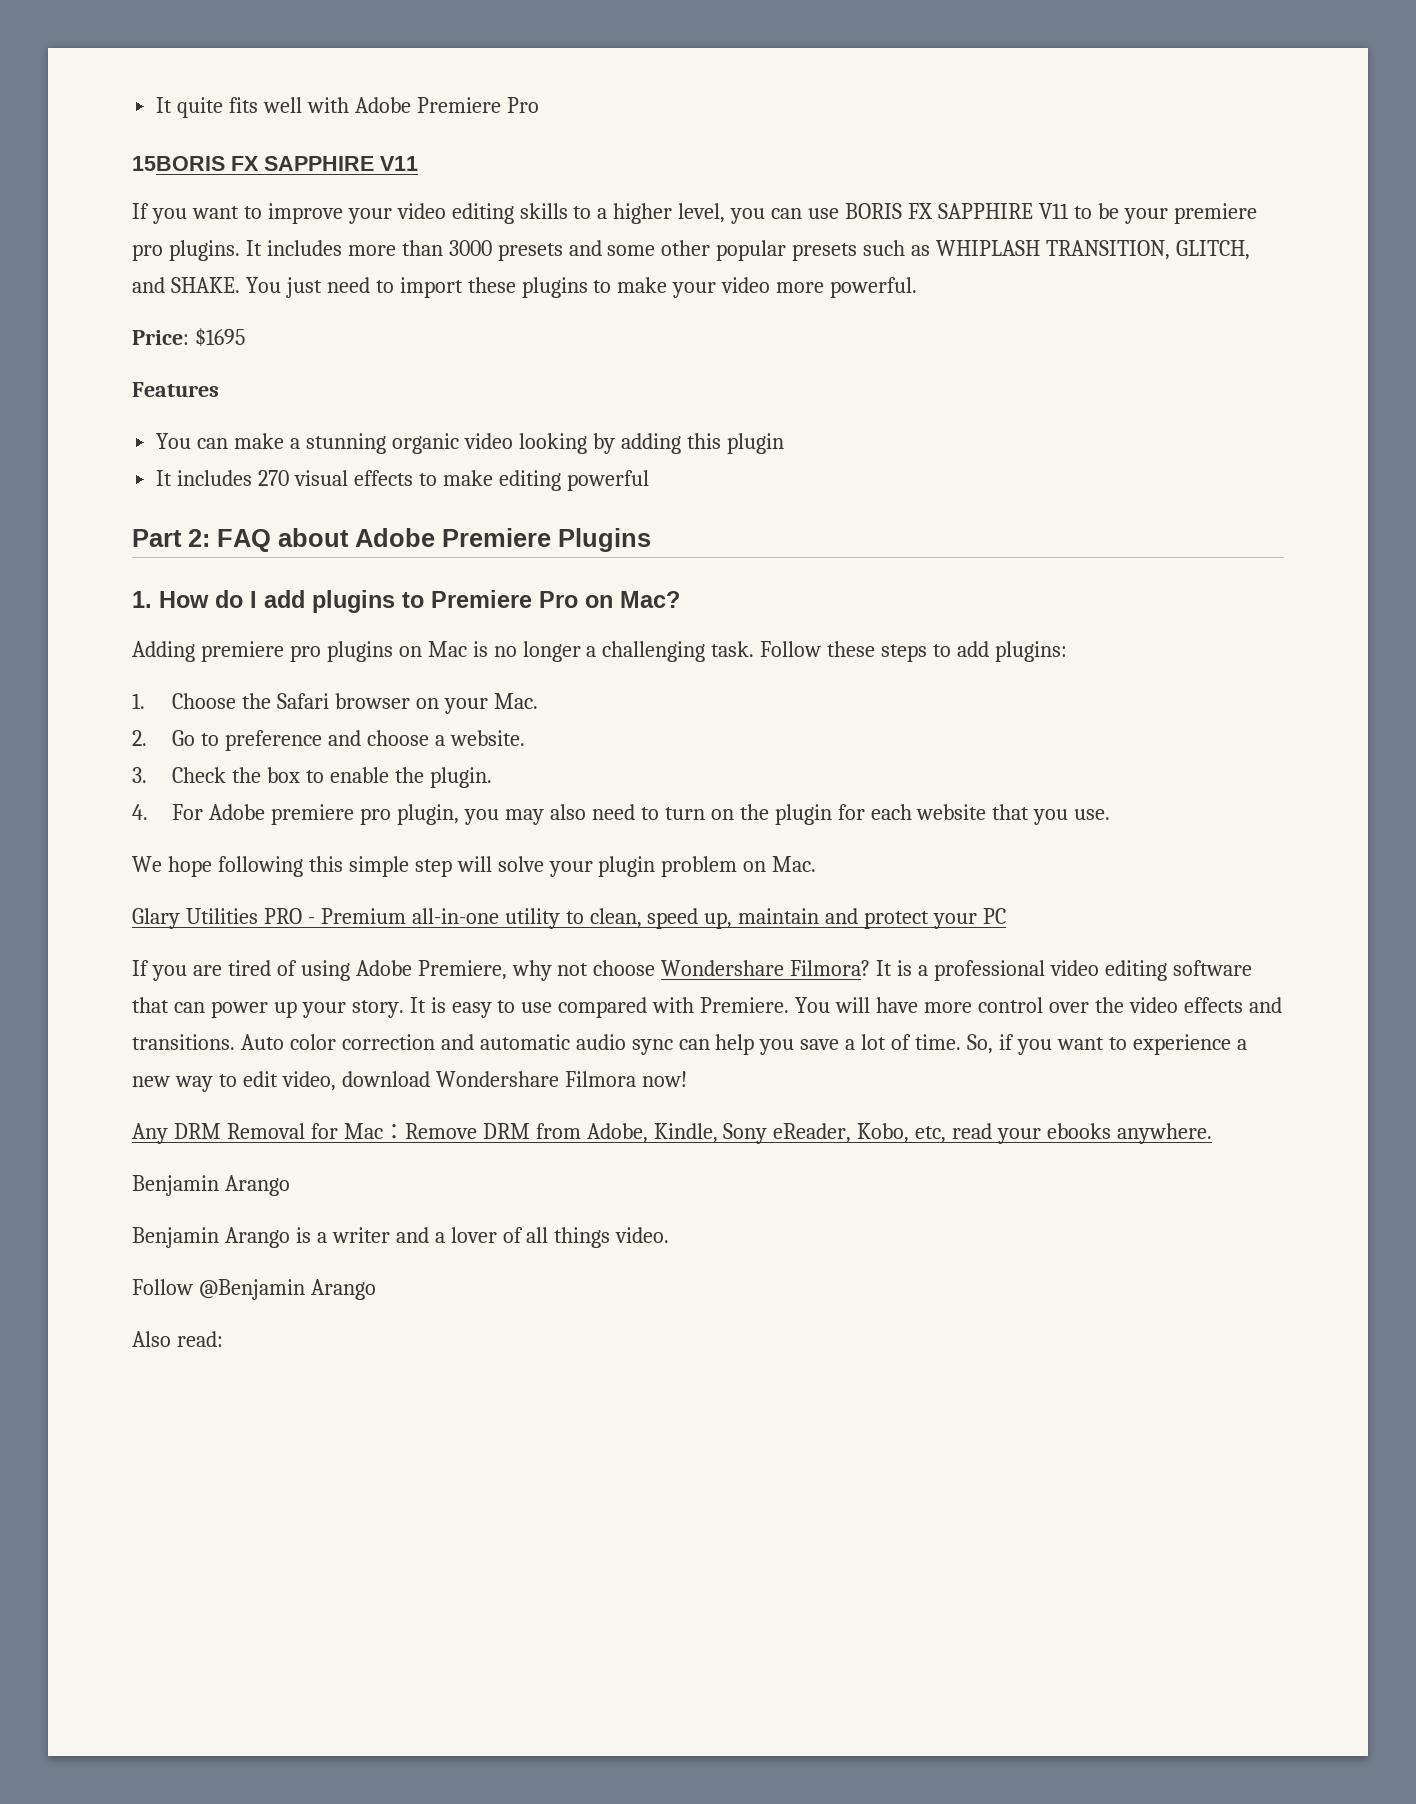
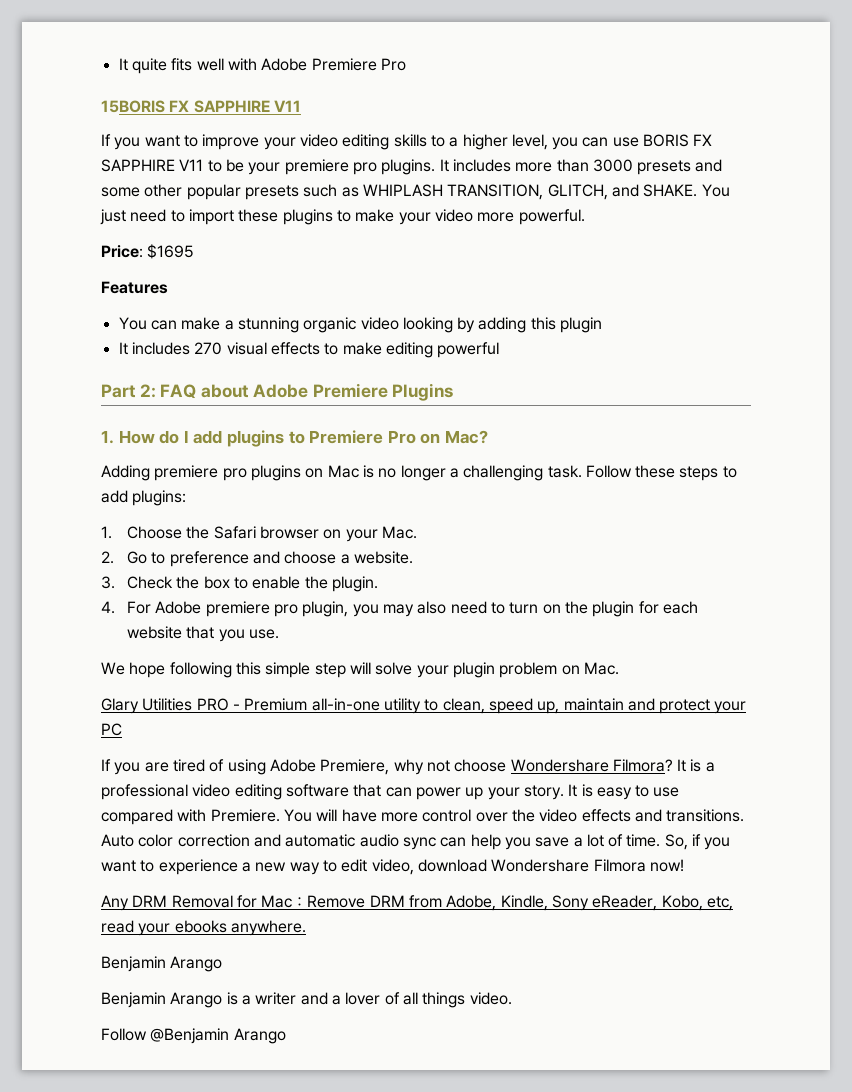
- Also read:

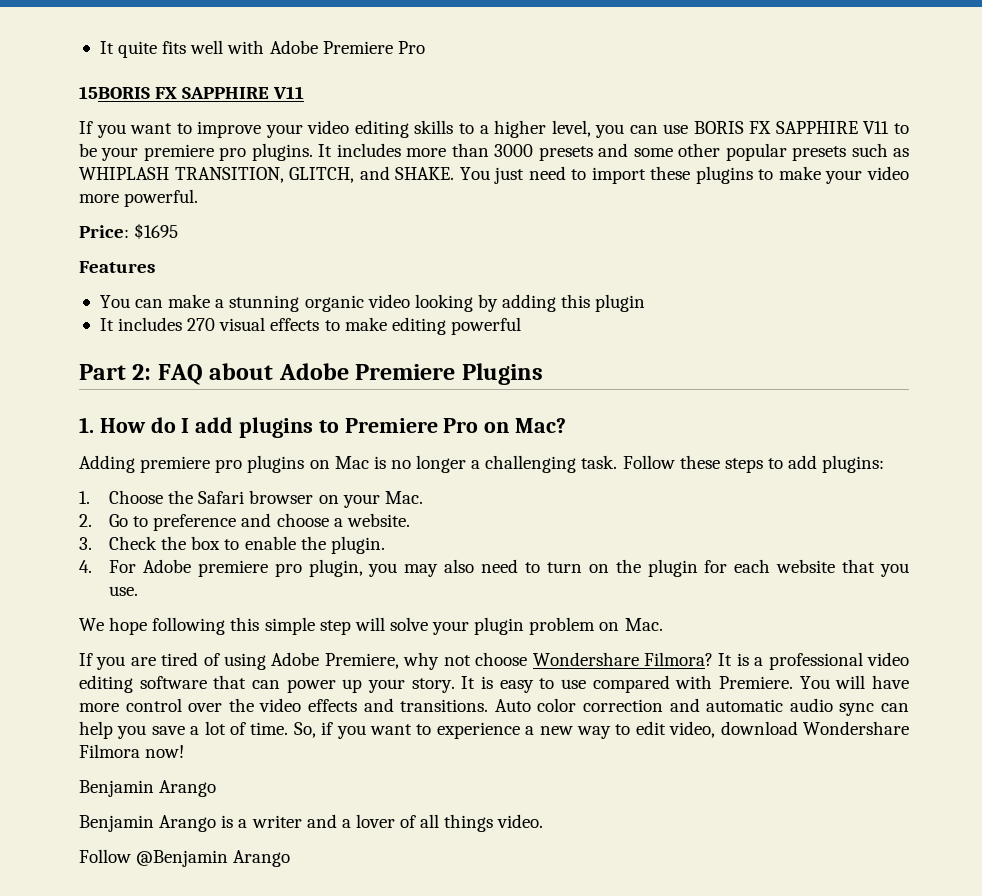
- Glary Utilities PRO - Premium all-in-one utility to clean, speed up, maintain and protect your PC
- Any DRM Removal for Mac：Remove DRM from Adobe, Kindle, Sony eReader, Kobo, etc, read your ebooks anywhere.

